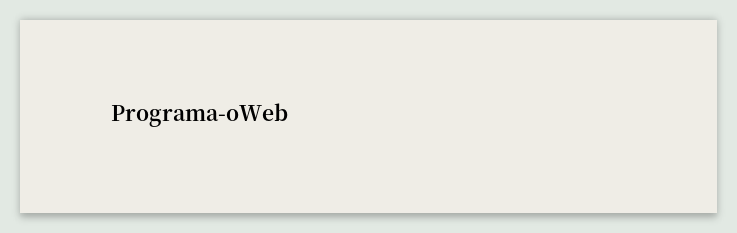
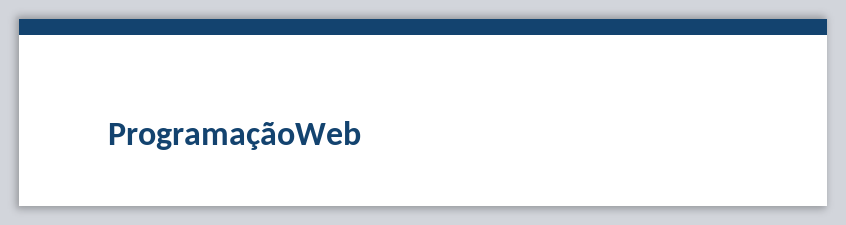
- Programa-oWeb
+ ProgramaçãoWeb

